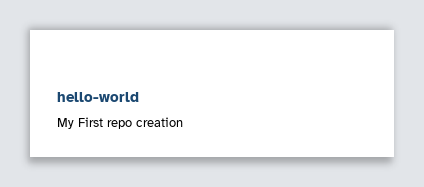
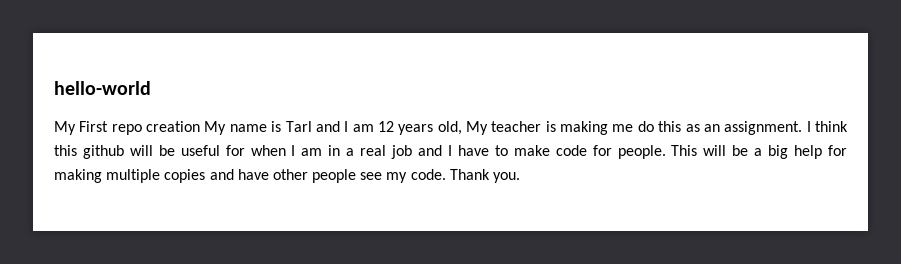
- My First repo creation
+ My First repo creation My name is Tarl and I am 12 years old, My teacher is making me do this as an assignment. I think this github will be useful for when I am in a real job and I have to make code for people. This will be a big help for making multiple copies and have other people see my code. Thank you.

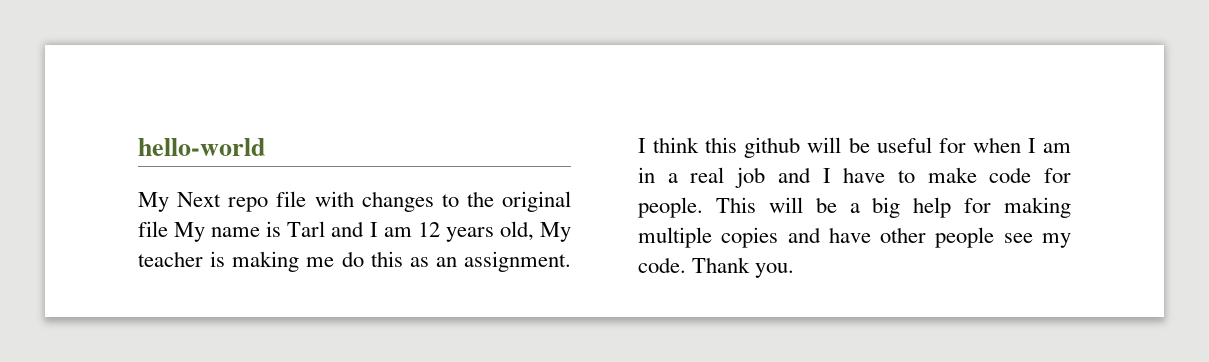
- My First repo creation My name is Tarl and I am 12 years old, My teacher is making me do this as an assignment.
+ My Next repo file with changes to the original file My name is Tarl and I am 12 years old, My teacher is making me do this as an assignment.

